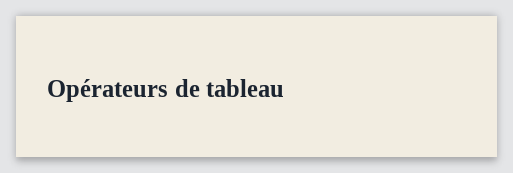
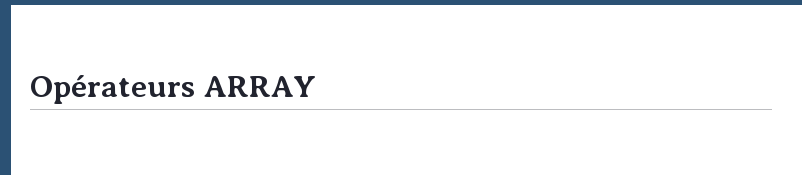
- Opérateurs de tableau
+ Opérateurs ARRAY

